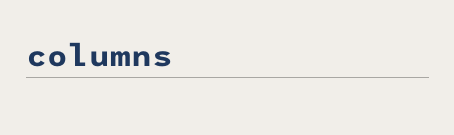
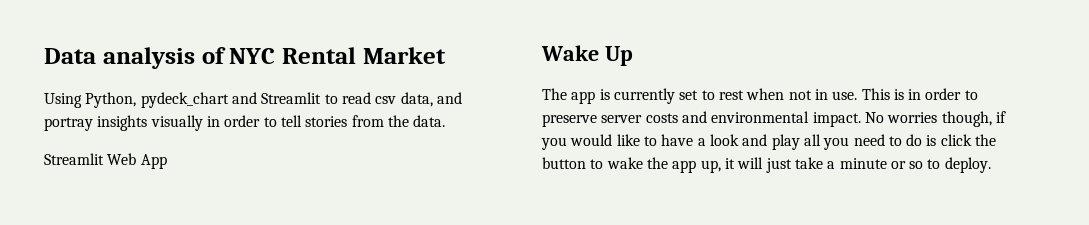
- columns
+ Data analysis of NYC Rental Market
+ Using Python, pydeck_chart and Streamlit to read csv data, and portray insights visually in order to tell stories from the data.
+ Streamlit Web App
+ Wake Up
+ The app is currently set to rest when not in use. This is in order to preserve server costs and environmental impact. No worries though, if you would like to have a look and play all you need to do is click the button to wake the app up, it will just take a minute or so to deploy.

